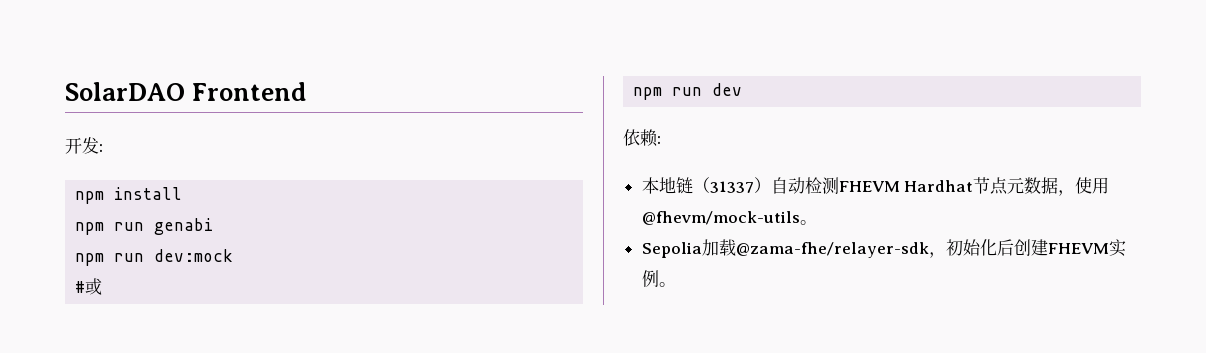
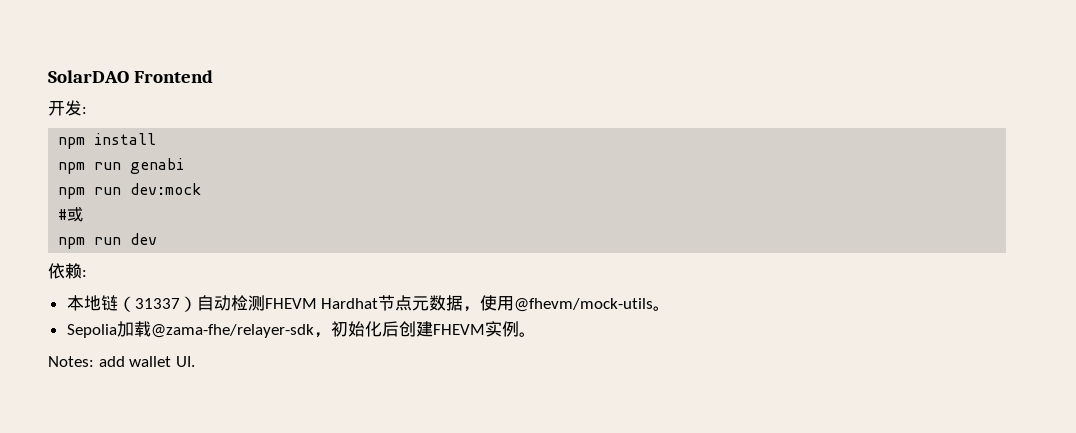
+ Notes: add wallet UI.

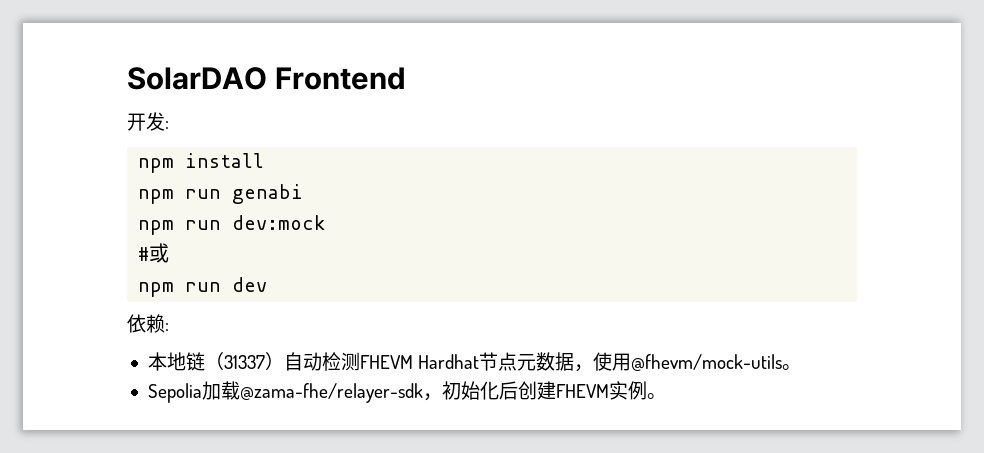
- Notes: add wallet UI.

